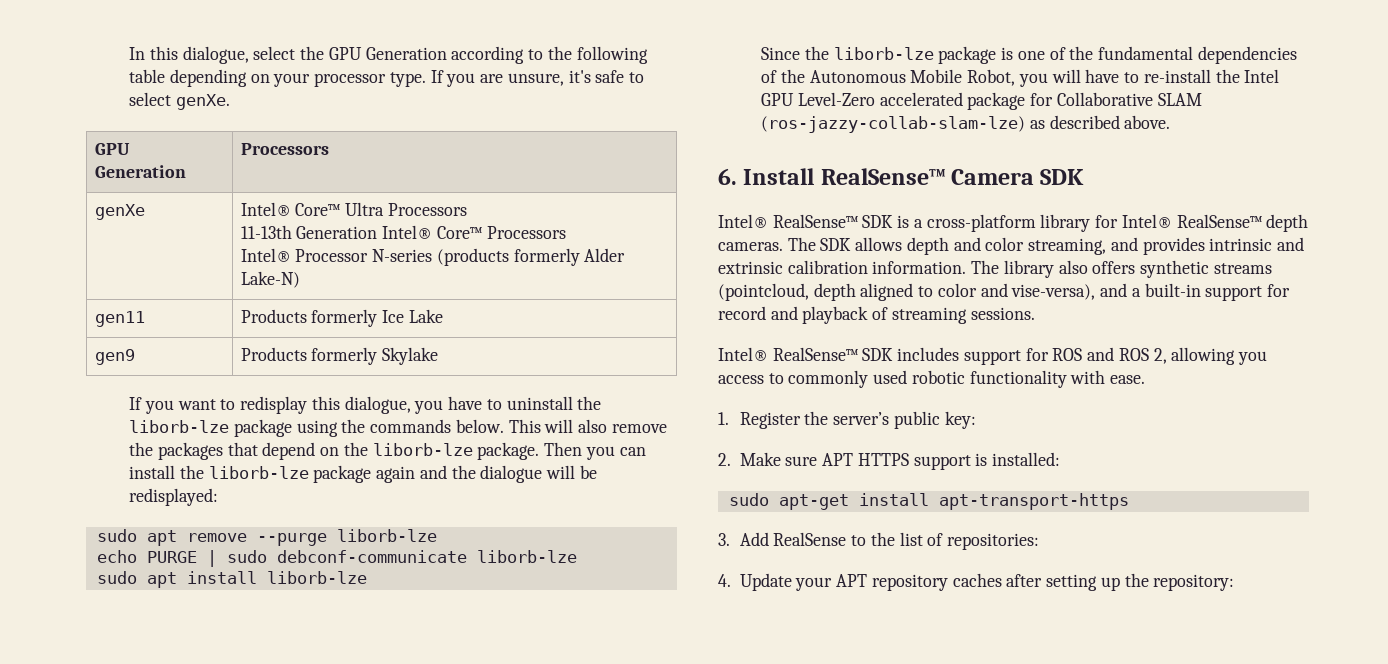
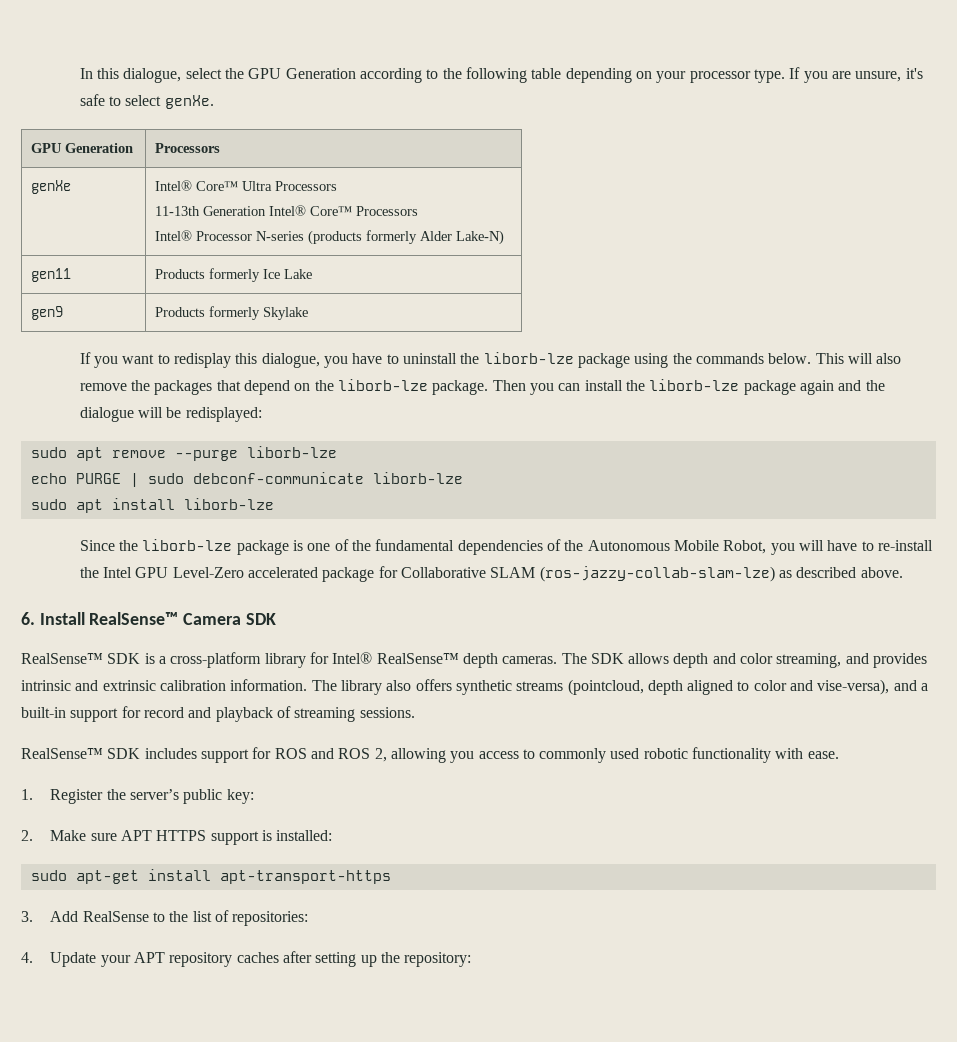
- Intel® RealSense™ SDK is a cross-platform library for Intel® RealSense™ depth cameras.
+ RealSense™ SDK is a cross-platform library for Intel® RealSense™ depth cameras.
- Intel® RealSense™ SDK includes support for ROS and ROS 2, allowing you access to commonly used robotic functionality with ease.
+ RealSense™ SDK includes support for ROS and ROS 2, allowing you access to commonly used robotic functionality with ease.

